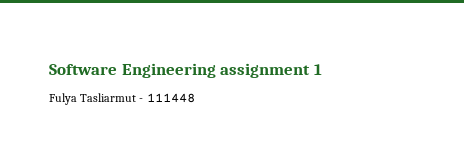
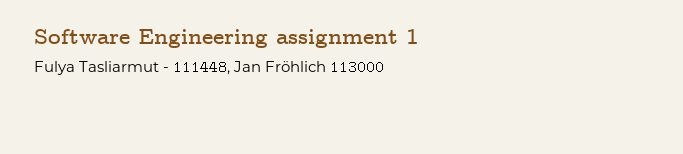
- Fulya Tasliarmut - 111448
+ Fulya Tasliarmut - 111448, Jan Fröhlich 113000

